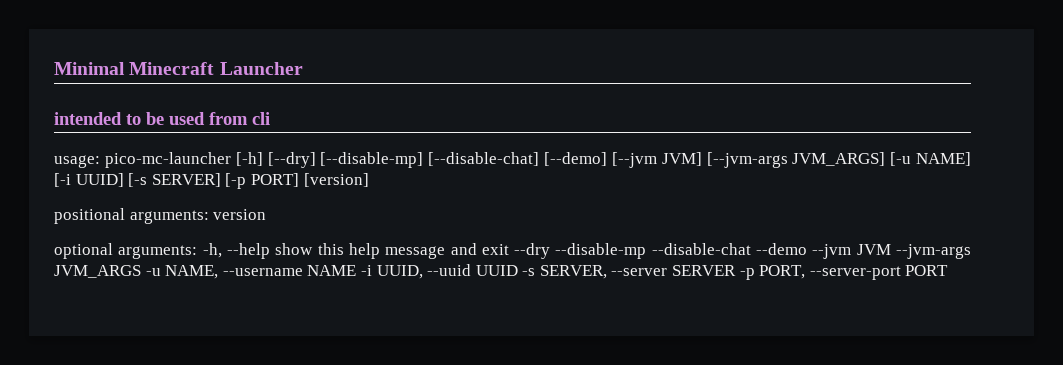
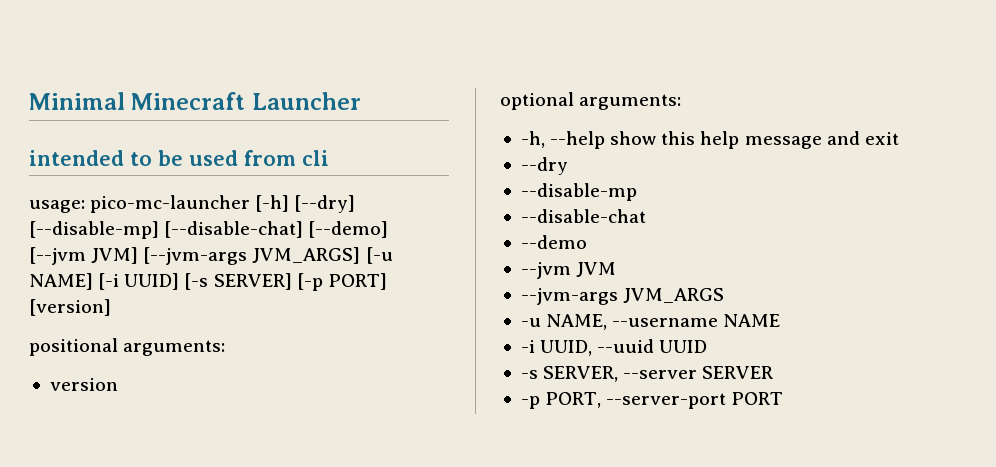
- positional arguments: version
+ positional arguments:
+ version
- optional arguments: -h, --help show this help message and exit --dry --disable-mp --disable-chat --demo --jvm JVM --jvm-args JVM_ARGS -u NAME, --username NAME -i UUID, --uuid UUID -s SERVER, --server SERVER -p PORT, --server-port PORT
+ optional arguments:
+ -h, --help show this help message and exit
+ --dry
+ --disable-mp
+ --disable-chat
+ --demo
+ --jvm JVM
+ --jvm-args JVM_ARGS
+ -u NAME, --username NAME
+ -i UUID, --uuid UUID
+ -s SERVER, --server SERVER
+ -p PORT, --server-port PORT

